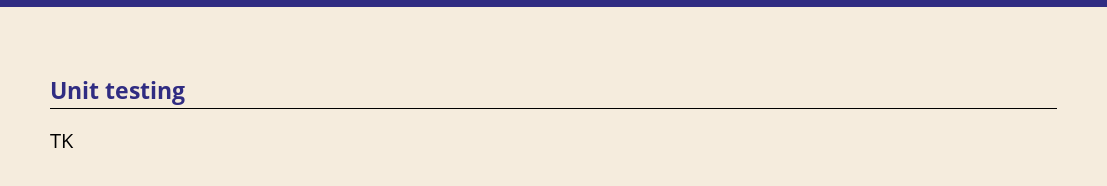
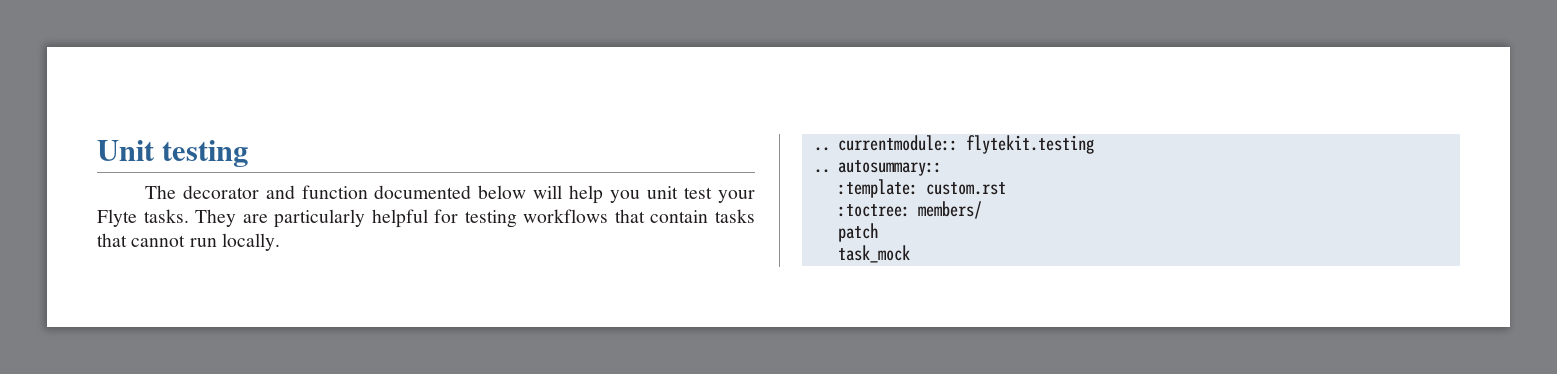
- TK
+ The decorator and function documented below will help you unit test your Flyte tasks. They are particularly helpful for testing workflows that contain tasks that cannot run locally.
+ .. currentmodule:: flytekit.testing
+ .. autosummary::
+ :template: custom.rst
+ :toctree: members/
+ patch
+ task_mock

